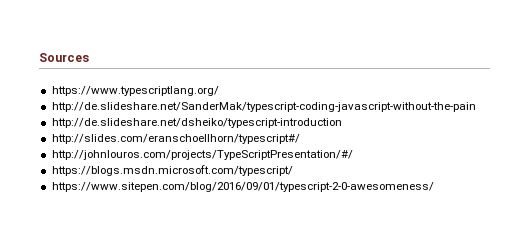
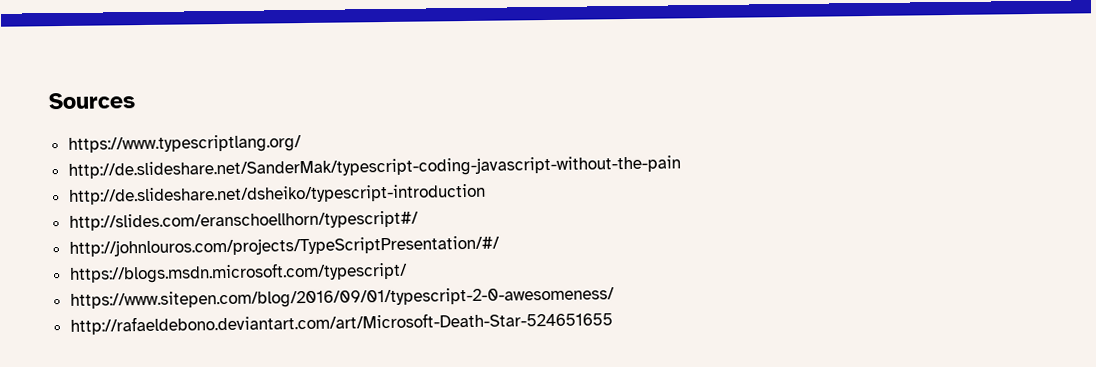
+ http://rafaeldebono.deviantart.com/art/Microsoft-Death-Star-524651655

